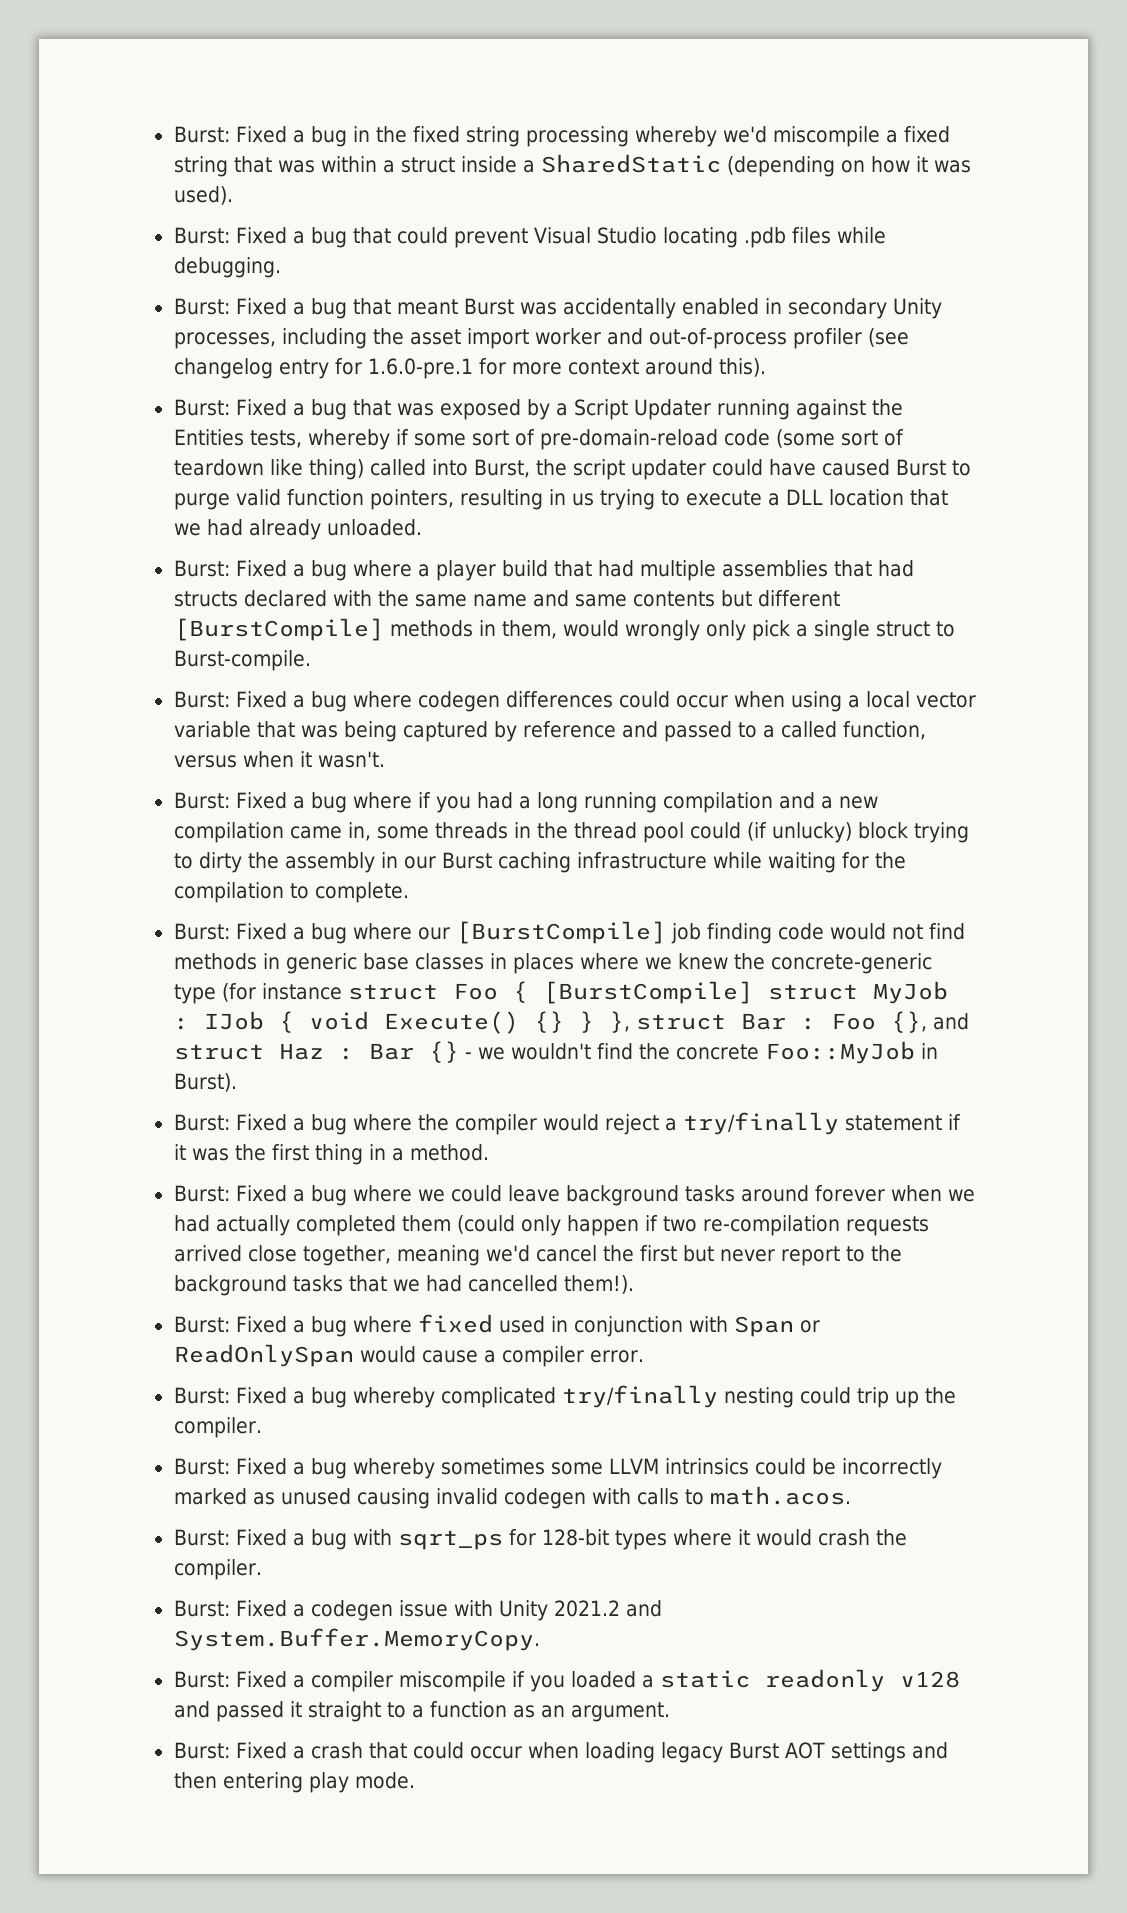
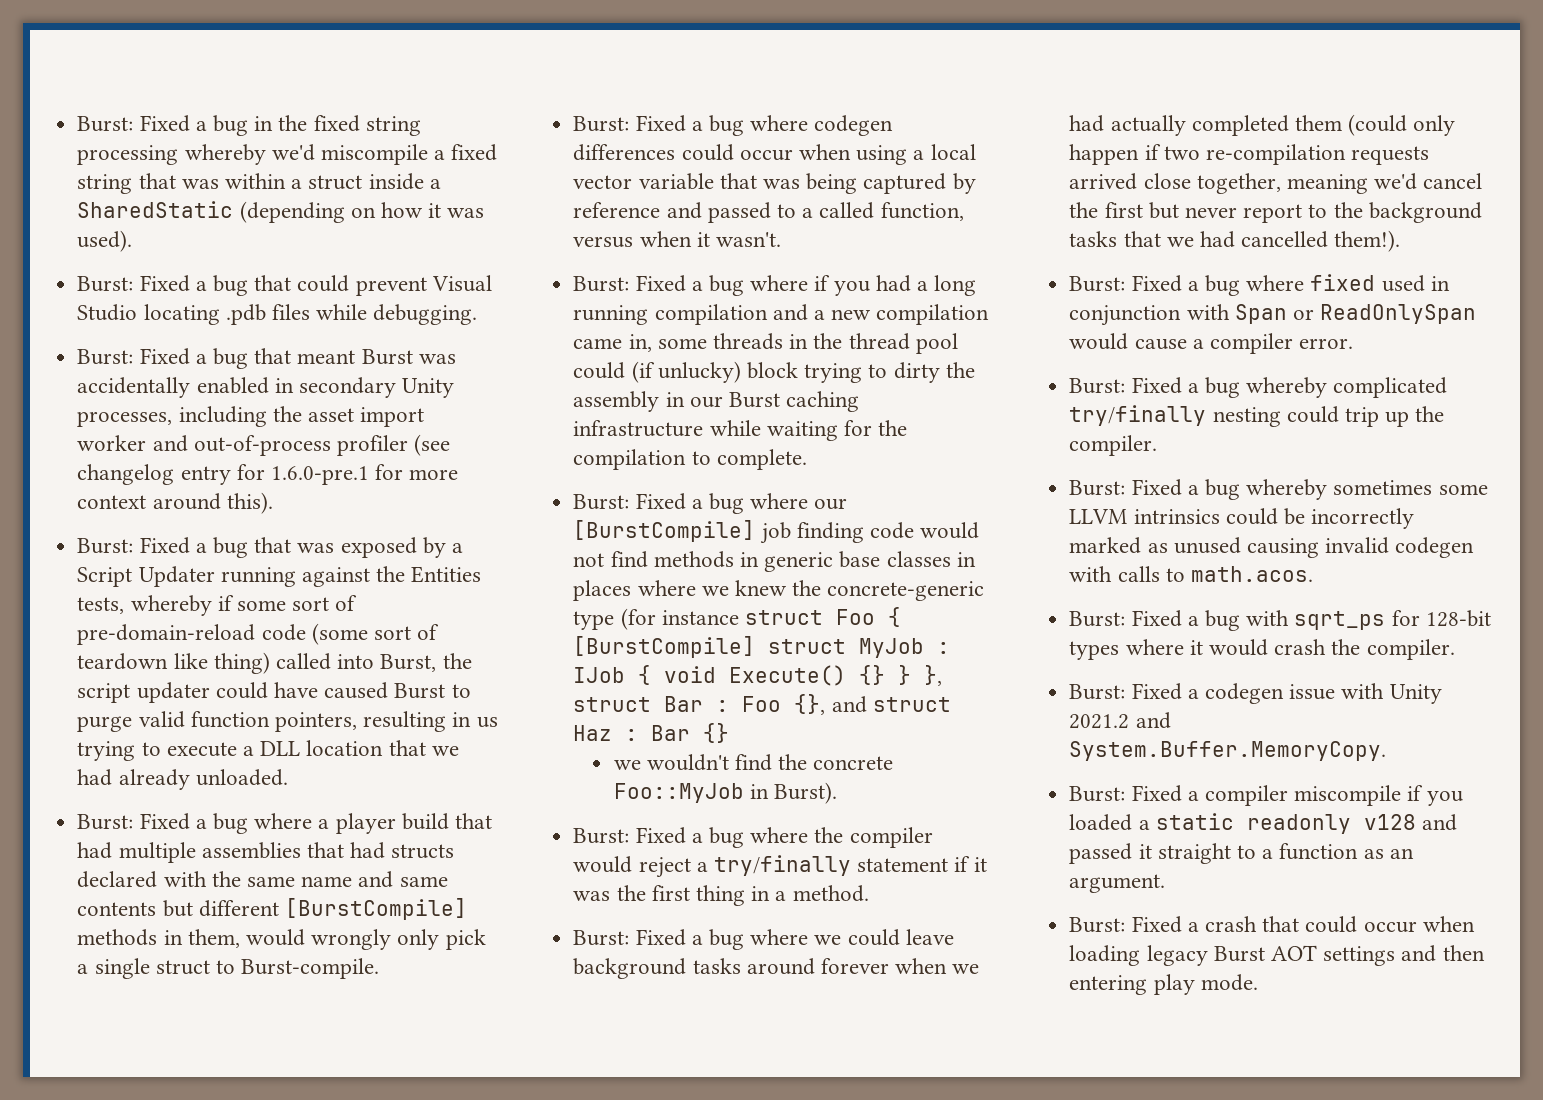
- Bar {} - we wouldn't find the concrete Foo::MyJob in Burst).
+ Bar {}
+ we wouldn't find the concrete Foo::MyJob in Burst).

